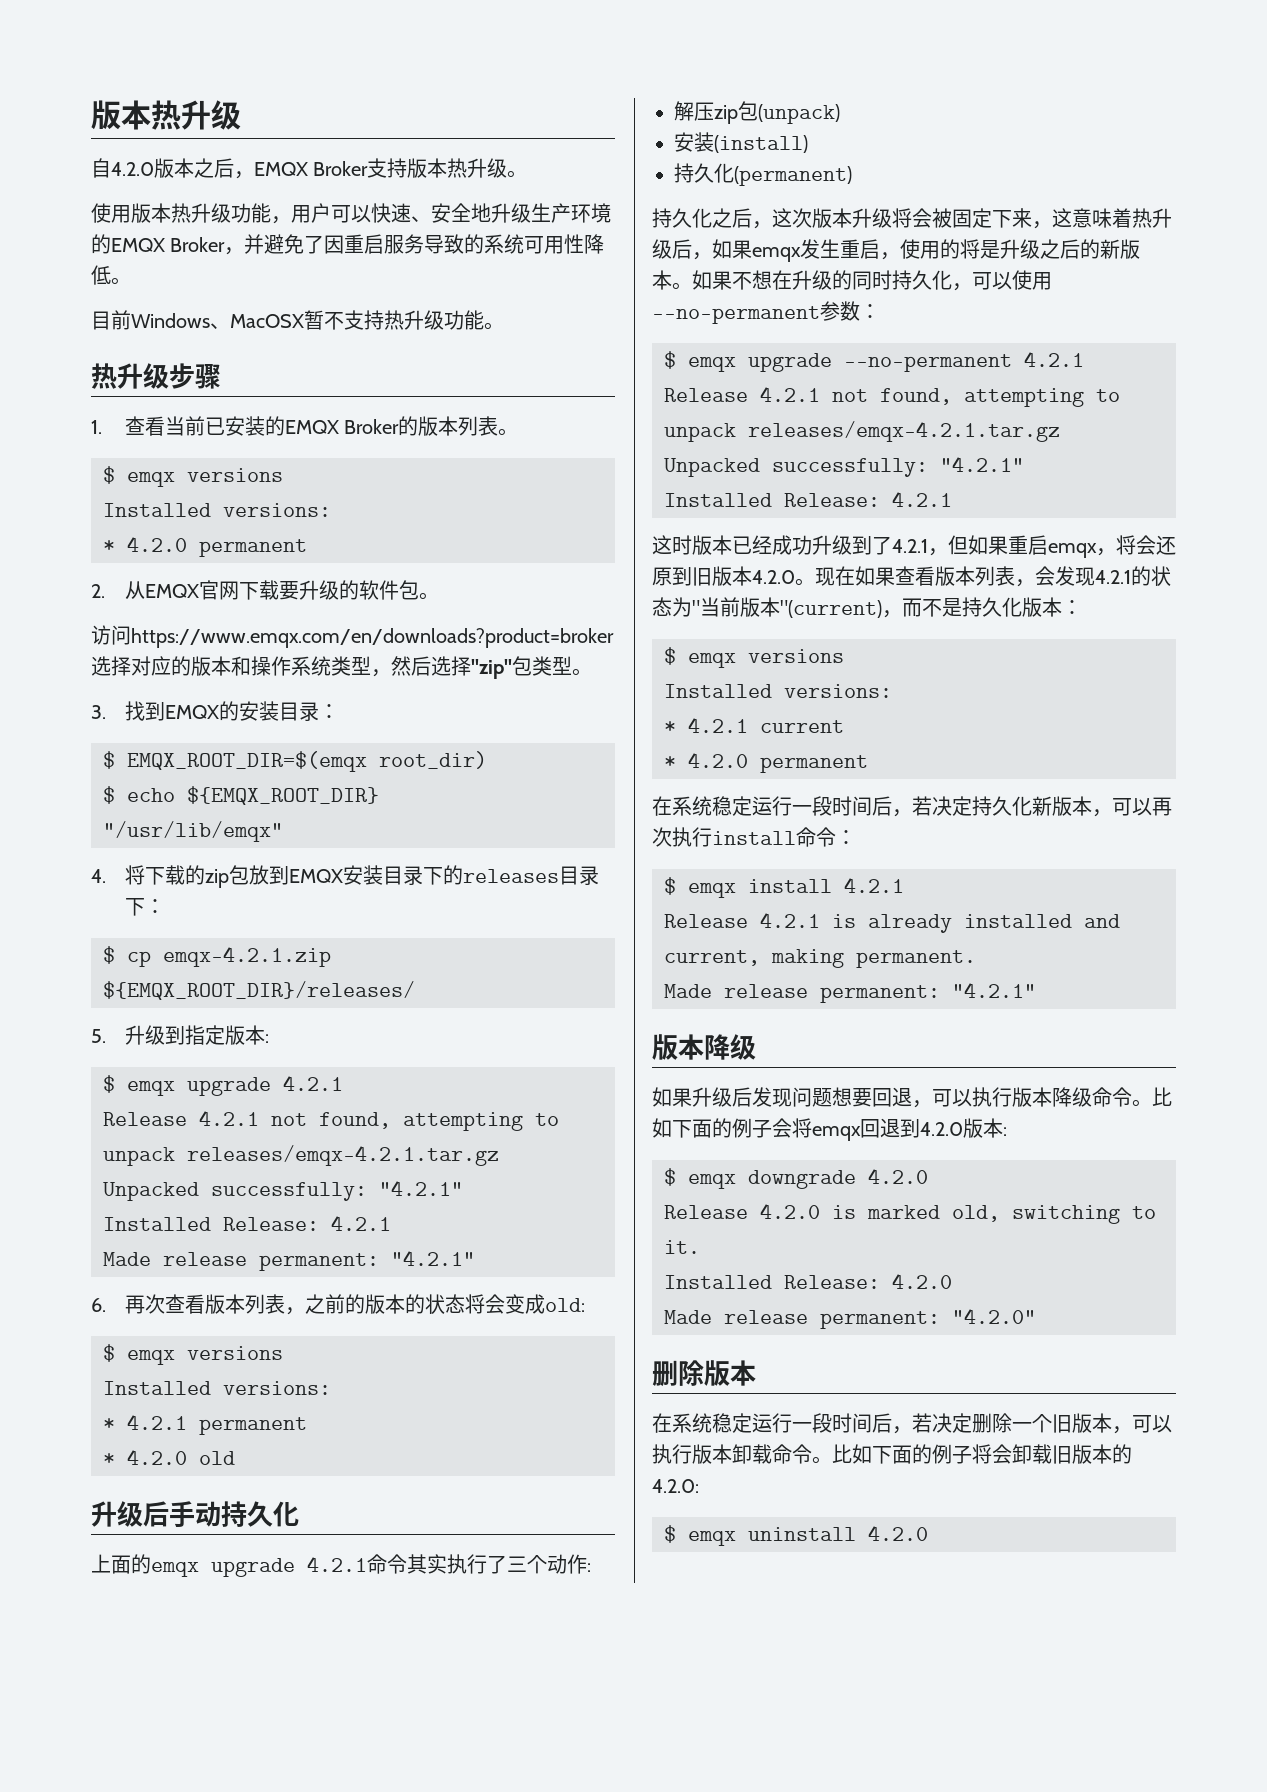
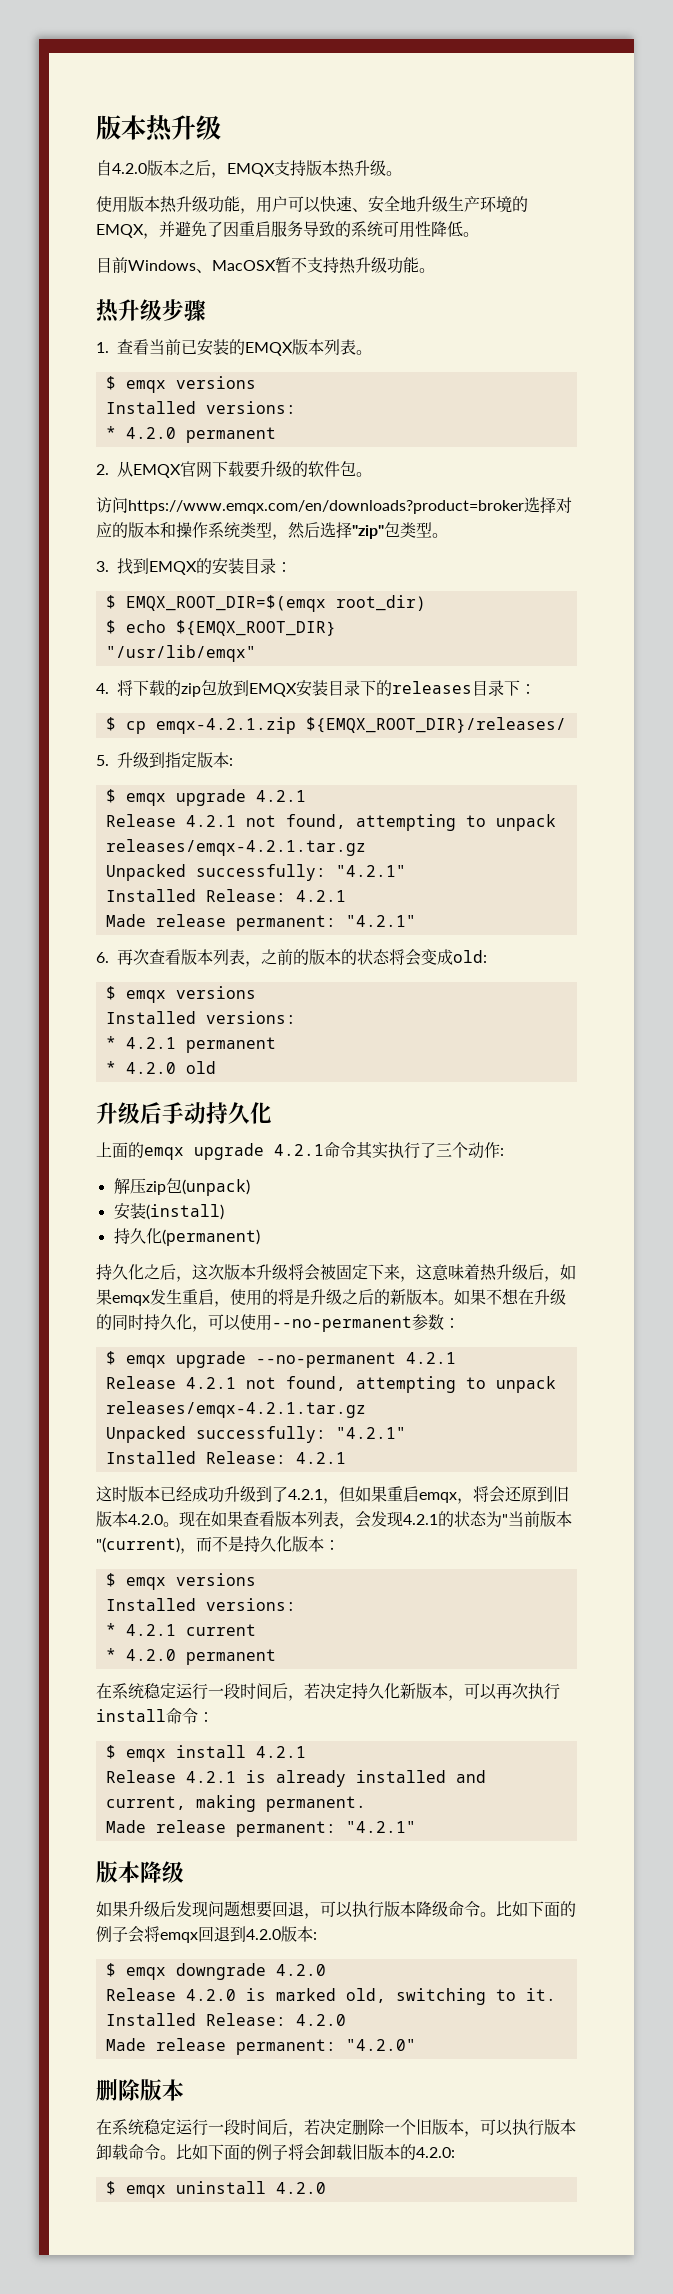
- 自4.2.0版本之后，EMQX Broker支持版本热升级。
+ 自4.2.0版本之后，EMQX支持版本热升级。
- 使用版本热升级功能，用户可以快速、安全地升级生产环境的EMQX Broker，并避免了因重启服务导致的系统可用性降低。
+ 使用版本热升级功能，用户可以快速、安全地升级生产环境的EMQX，并避免了因重启服务导致的系统可用性降低。
- 1.查看当前已安装的EMQX Broker的版本列表。
+ 1.查看当前已安装的EMQX版本列表。

